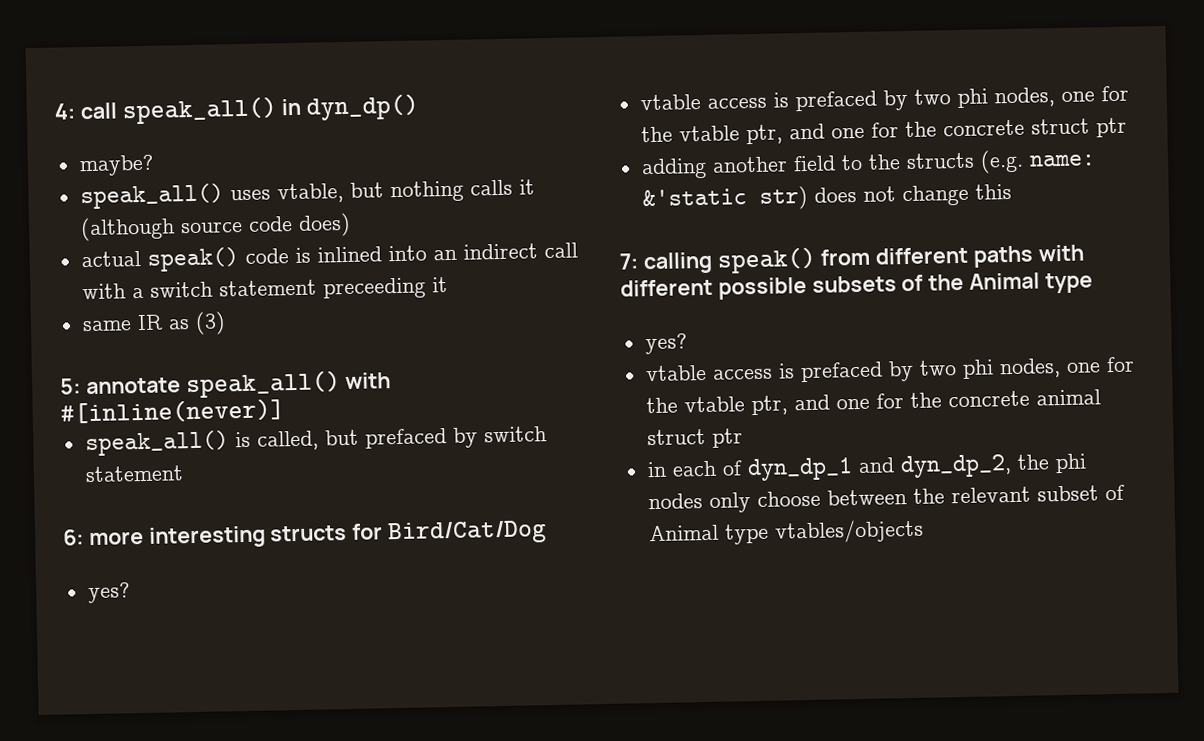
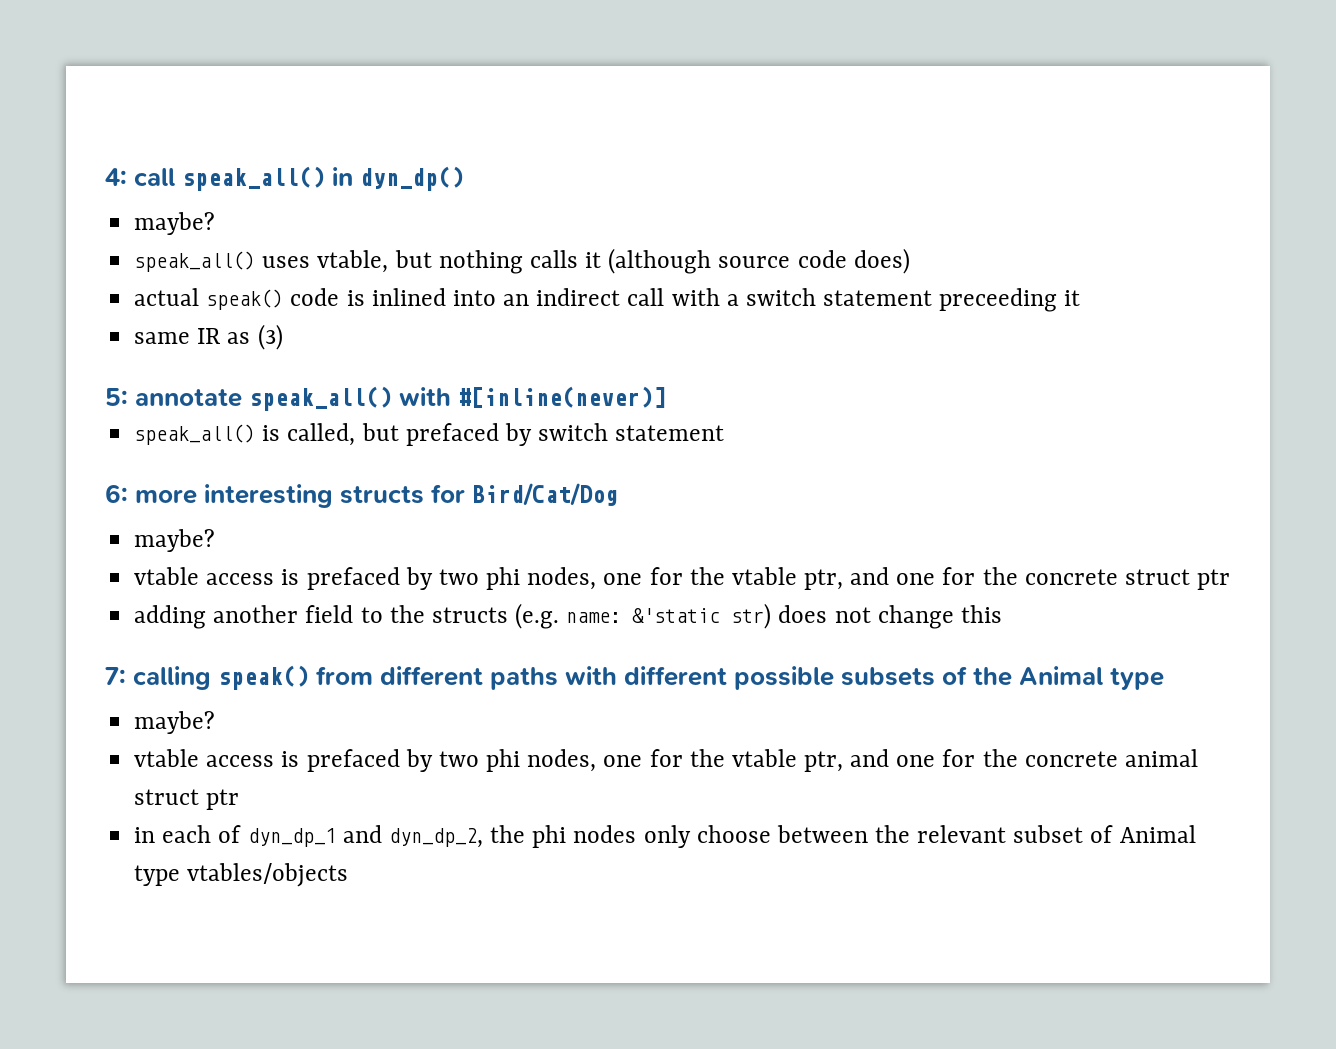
  6: more interesting structs for Bird/Cat/Dog
- yes?
+ maybe?
  7: calling speak() from different paths with different possible subsets of the Animal type
- yes?
+ maybe?

